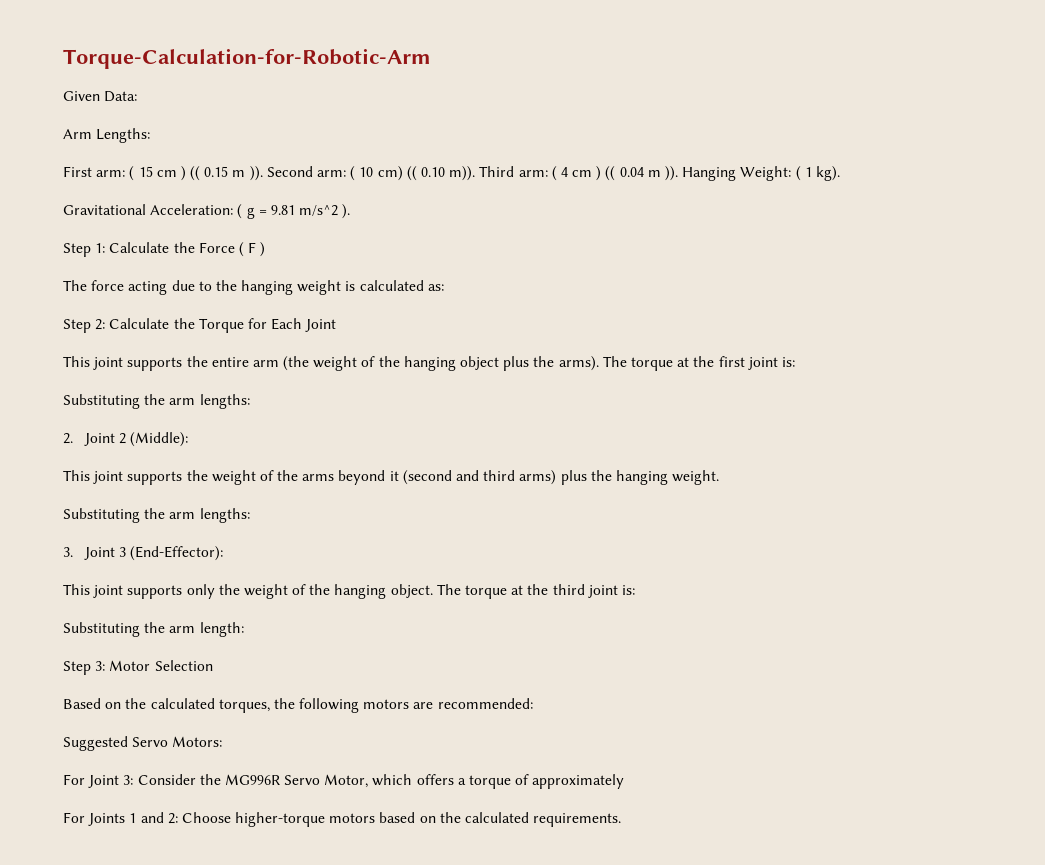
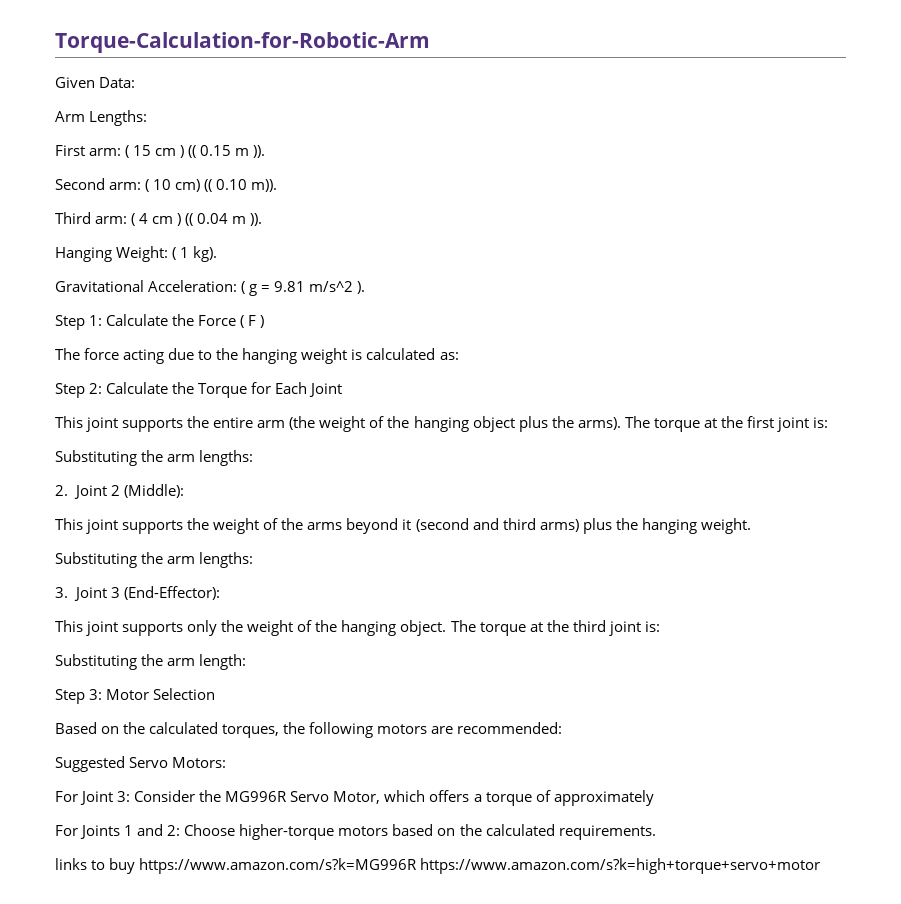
- First arm: ( 15 cm ) (( 0.15 m )). Second arm: ( 10 cm) (( 0.10 m)). Third arm: ( 4 cm ) (( 0.04 m )). Hanging Weight: ( 1 kg).
+ First arm: ( 15 cm ) (( 0.15 m )).
+ Second arm: ( 10 cm) (( 0.10 m)).
+ Third arm: ( 4 cm ) (( 0.04 m )).
+ Hanging Weight: ( 1 kg).
+ links to buy https://www.amazon.com/s?k=MG996R https://www.amazon.com/s?k=high+torque+servo+motor

